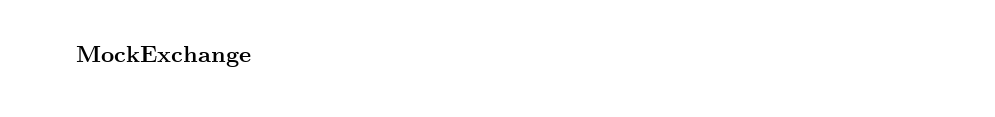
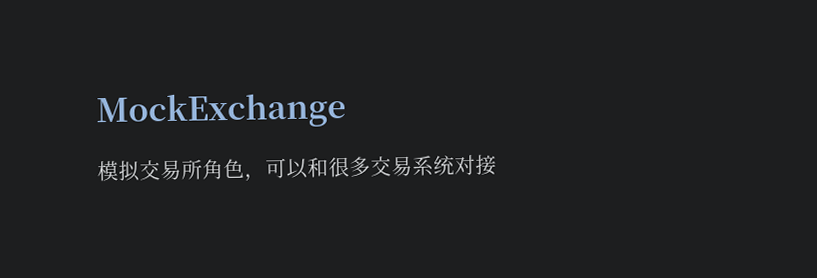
+ 模拟交易所角色，可以和很多交易系统对接

